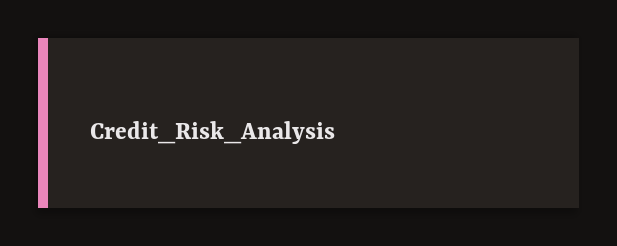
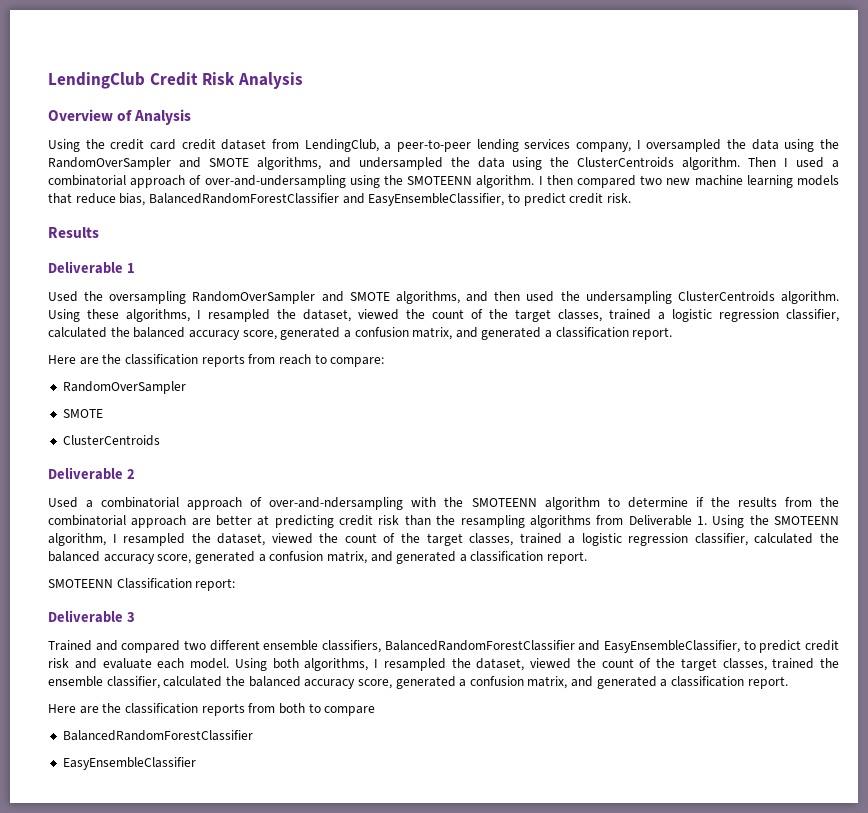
- Credit_Risk_Analysis
+ LendingClub Credit Risk Analysis
+ Overview of Analysis
+ Using the credit card credit dataset from LendingClub, a peer-to-peer lending services company, I oversampled the data using the RandomOverSampler and SMOTE algorithms, and undersampled the data using the ClusterCentroids algorithm. Then I used a combinatorial approach of over-and-undersampling using the SMOTEENN algorithm. I then compared two new machine learning models that reduce bias, BalancedRandomForestClassifier and EasyEnsembleClassifier, to predict credit risk.
+ Results
+ Deliverable 1
+ Used the oversampling RandomOverSampler and SMOTE algorithms, and then used the undersampling ClusterCentroids algorithm. Using these algorithms, I resampled the dataset, viewed the count of the target classes, trained a logistic regression classifier, calculated the balanced accuracy score, generated a confusion matrix, and generated a classification report.
+ Here are the classification reports from reach to compare:
+ RandomOverSampler
+ SMOTE
+ ClusterCentroids
+ Deliverable 2
+ Used a combinatorial approach of over-and-ndersampling with the SMOTEENN algorithm to determine if the results from the combinatorial approach are better at predicting credit risk than the resampling algorithms from Deliverable 1. Using the SMOTEENN algorithm, I resampled the dataset, viewed the count of the target classes, trained a logistic regression classifier, calculated the balanced accuracy score, generated a confusion matrix, and generated a classification report.
+ SMOTEENN Classification report:
+ Deliverable 3
+ Trained and compared two different ensemble classifiers, BalancedRandomForestClassifier and EasyEnsembleClassifier, to predict credit risk and evaluate each model. Using both algorithms, I resampled the dataset, viewed the count of the target classes, trained the ensemble classifier, calculated the balanced accuracy score, generated a confusion matrix, and generated a classification report.
+ Here are the classification reports from both to compare
+ BalancedRandomForestClassifier
+ EasyEnsembleClassifier

